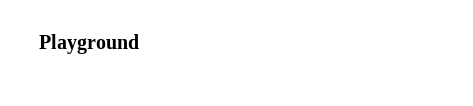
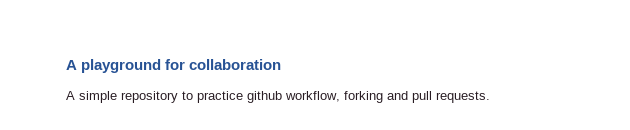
- Playground
+ A playground for collaboration
+ A simple repository to practice github workflow, forking and pull requests.

